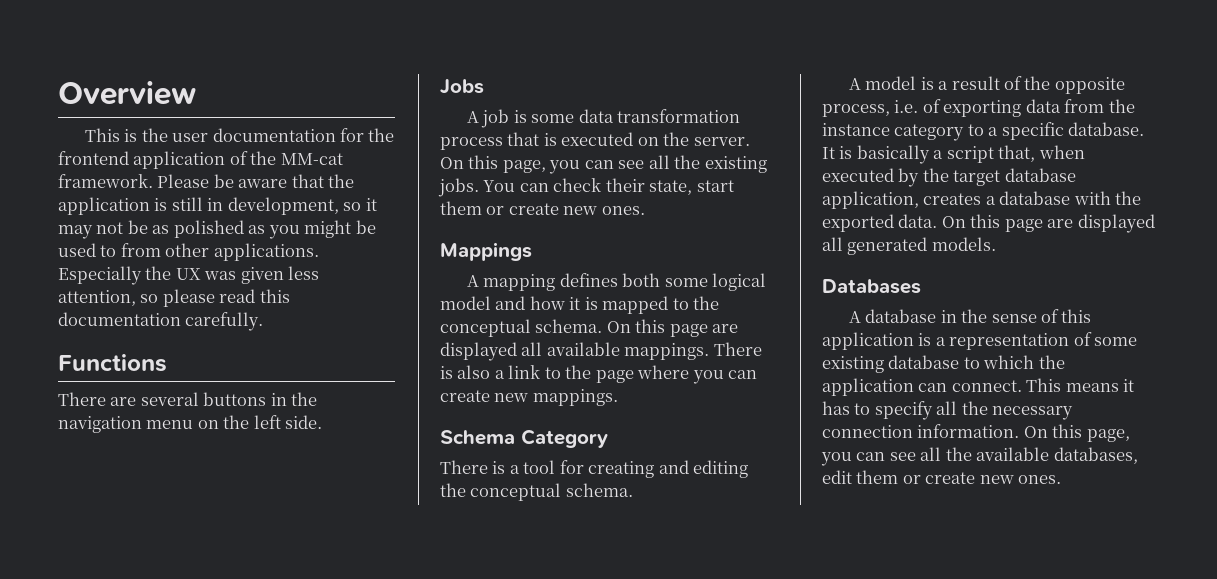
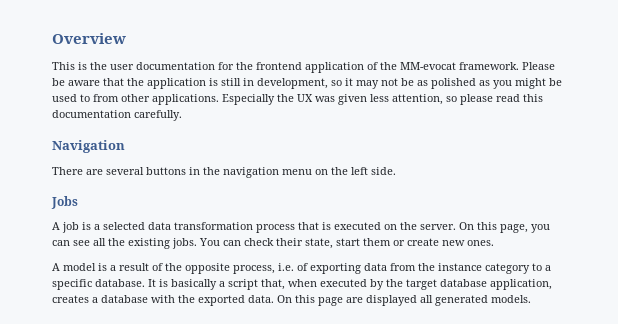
- This is the user documentation for the frontend application of the MM-cat framework.
+ This is the user documentation for the frontend application of the MM-evocat framework.
- Functions
+ Navigation
- A job is some data transformation process that is executed on the server.
+ A job is a selected data transformation process that is executed on the server.
- Mappings
- A mapping defines both some logical model and how it is mapped to the conceptual schema. On this page are displayed all available mappings. There is also a link to the page where you can create new mappings.
- Schema Category
- There is a tool for creating and editing the conceptual schema.
- Databases
- A database in the sense of this application is a representation of some existing database to which the application can connect. This means it has to specify all the necessary connection information. On this page, you can see all the available databases, edit them or create new ones.

